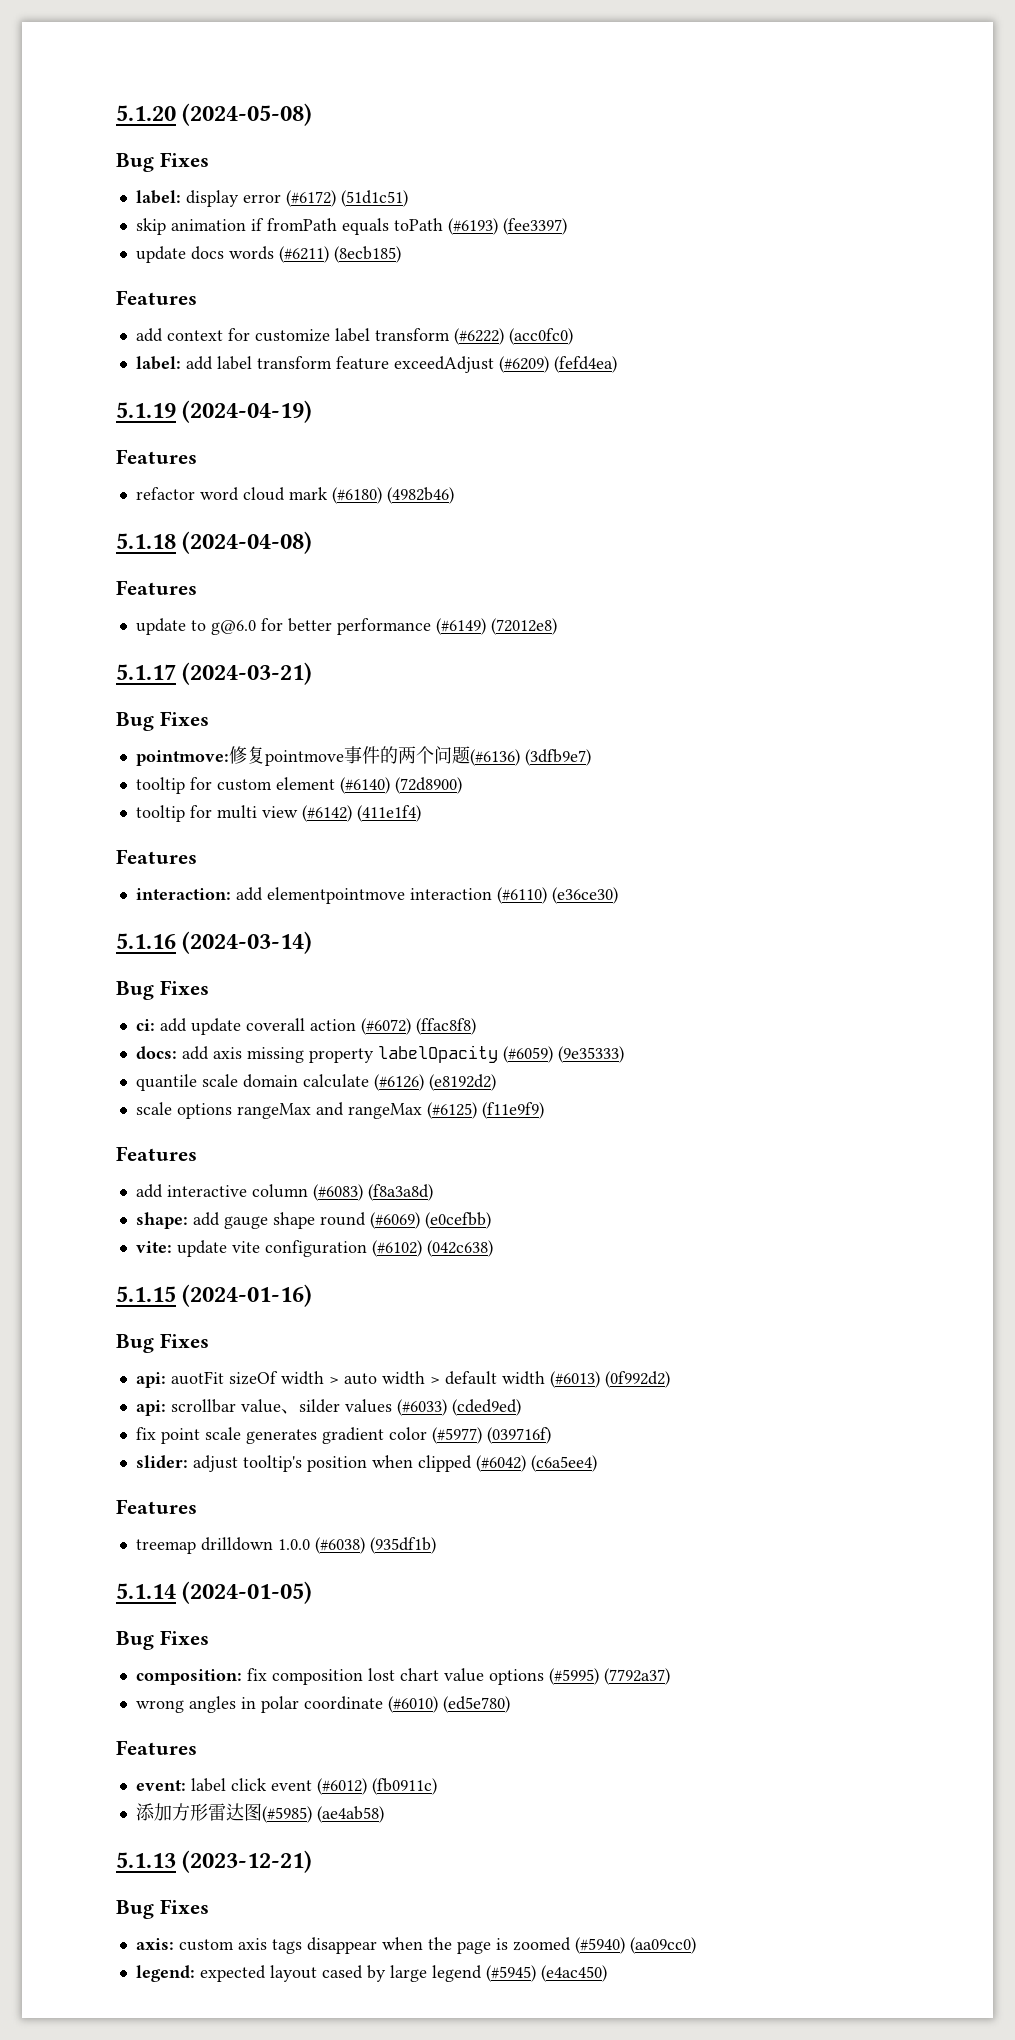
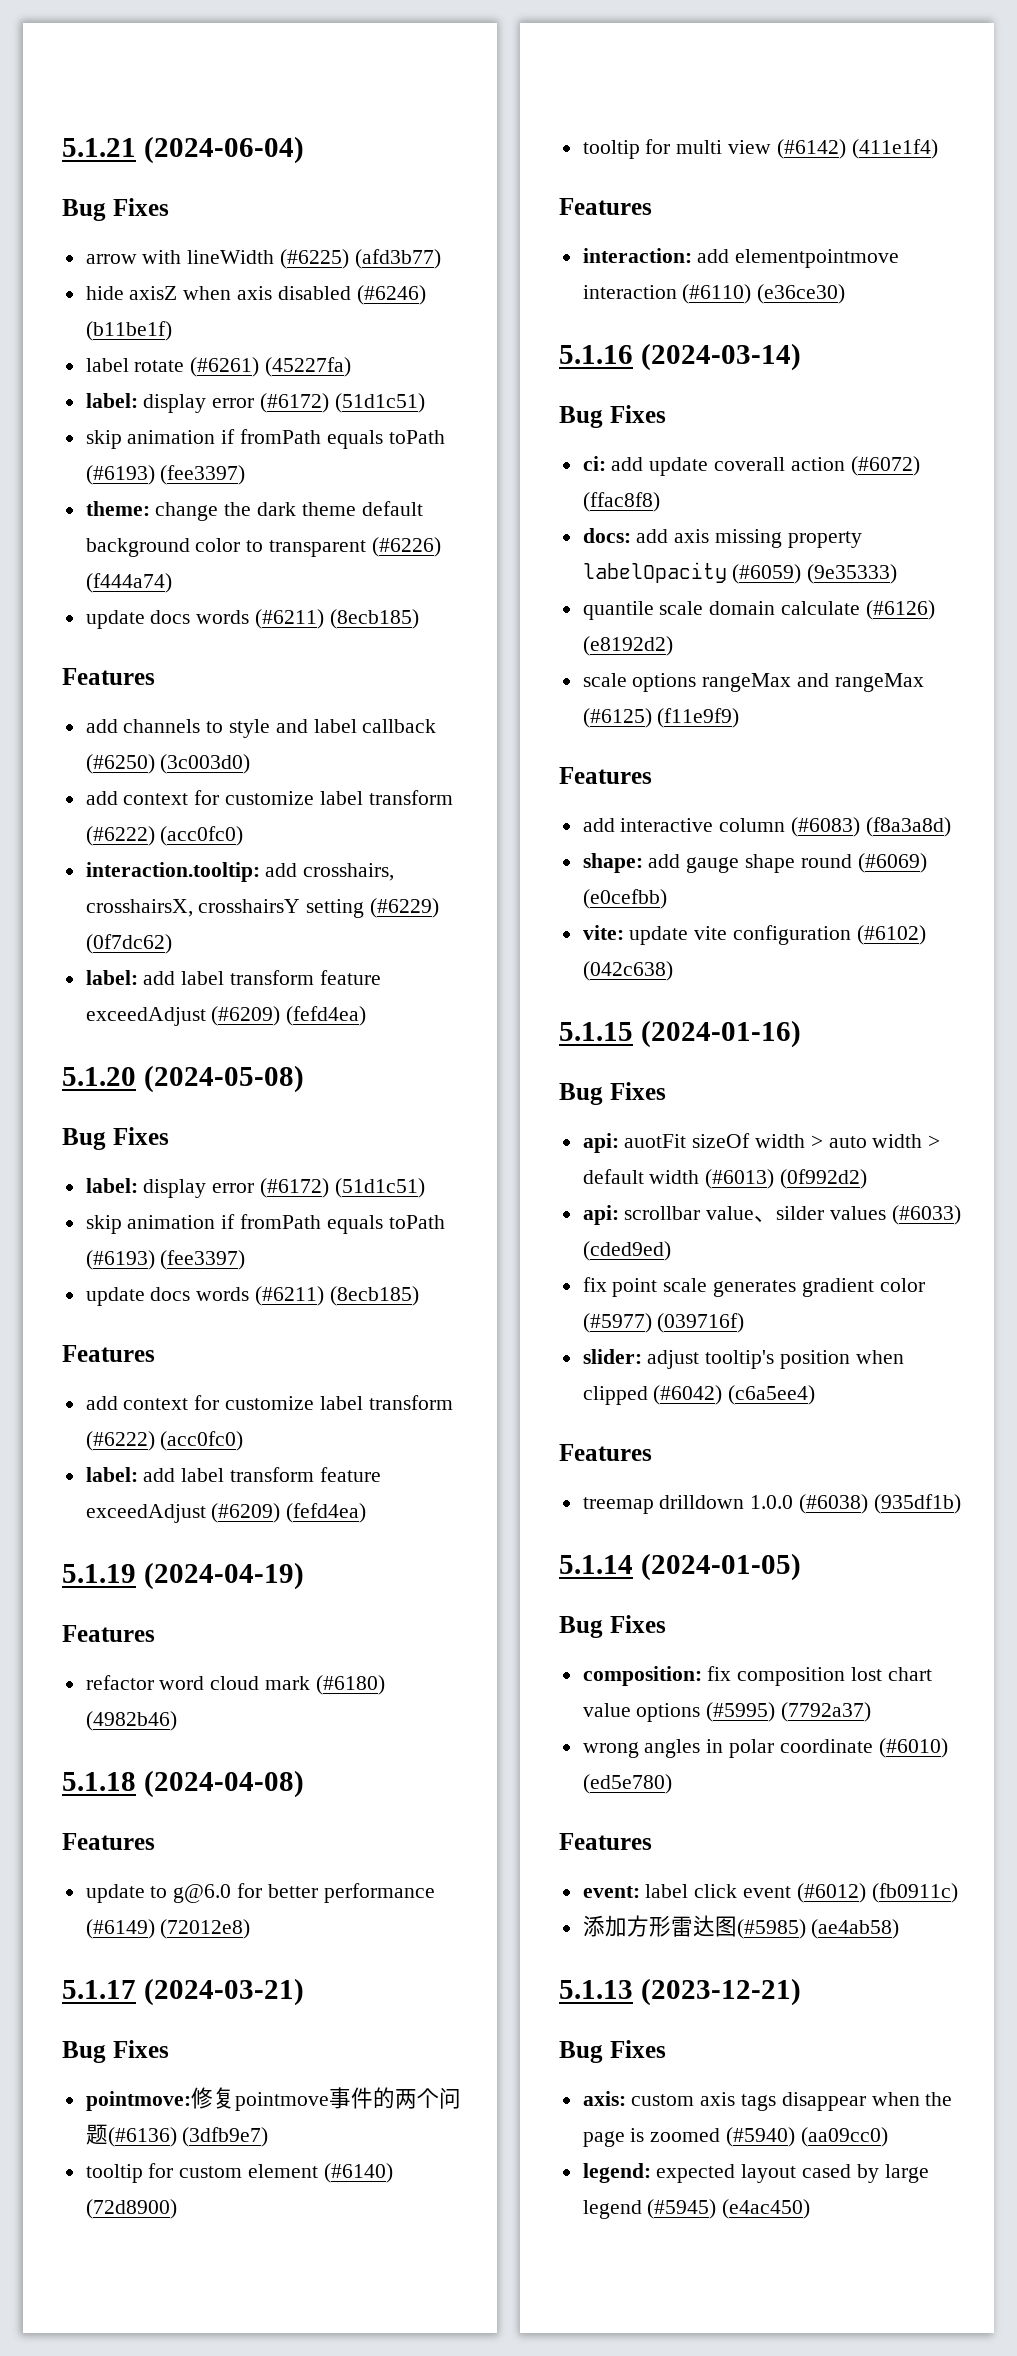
+ 5.1.21 (2024-06-04)
+ Bug Fixes
+ arrow with lineWidth (#6225) (afd3b77)
+ hide axisZ when axis disabled (#6246) (b11be1f)
+ label rotate (#6261) (45227fa)
+ label: display error (#6172) (51d1c51)
+ skip animation if fromPath equals toPath (#6193) (fee3397)
+ theme: change the dark theme default background color to transparent (#6226) (f444a74)
+ update docs words (#6211) (8ecb185)
+ Features
+ add channels to style and label callback (#6250) (3c003d0)
+ add context for customize label transform (#6222) (acc0fc0)
+ interaction.tooltip: add crosshairs, crosshairsX, crosshairsY setting (#6229) (0f7dc62)
+ label: add label transform feature exceedAdjust (#6209) (fefd4ea)

